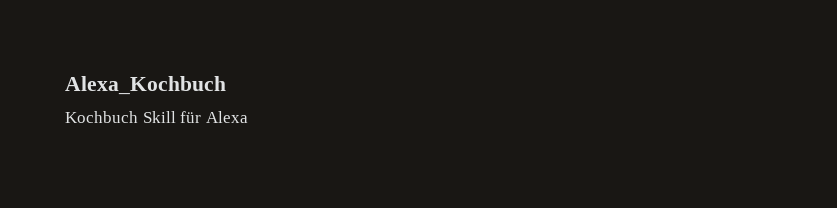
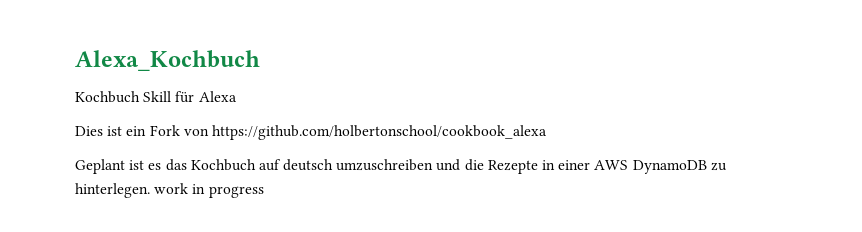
+ Dies ist ein Fork von https://github.com/holbertonschool/cookbook_alexa
+ Geplant ist es das Kochbuch auf deutsch umzuschreiben und die Rezepte in einer AWS DynamoDB zu hinterlegen. work in progress

